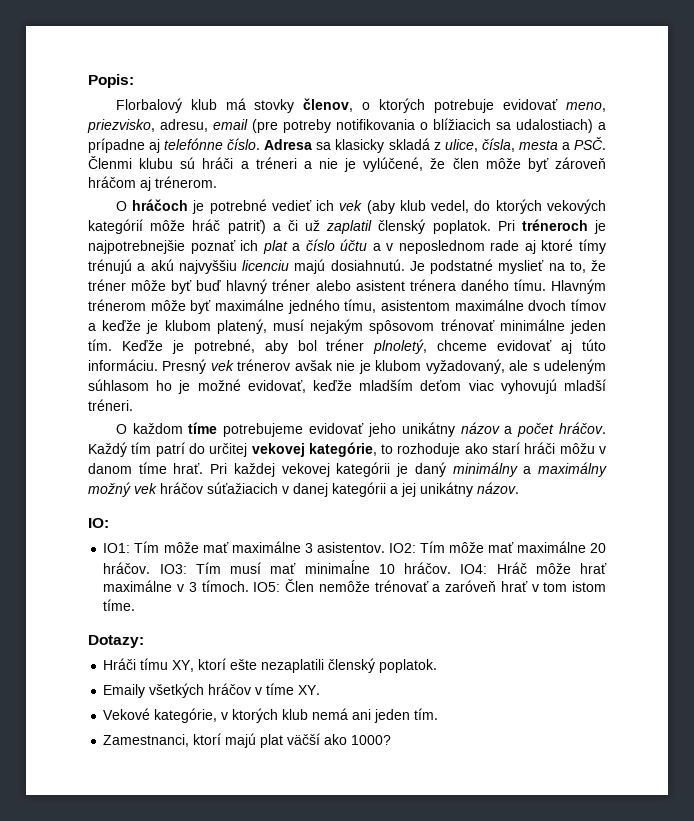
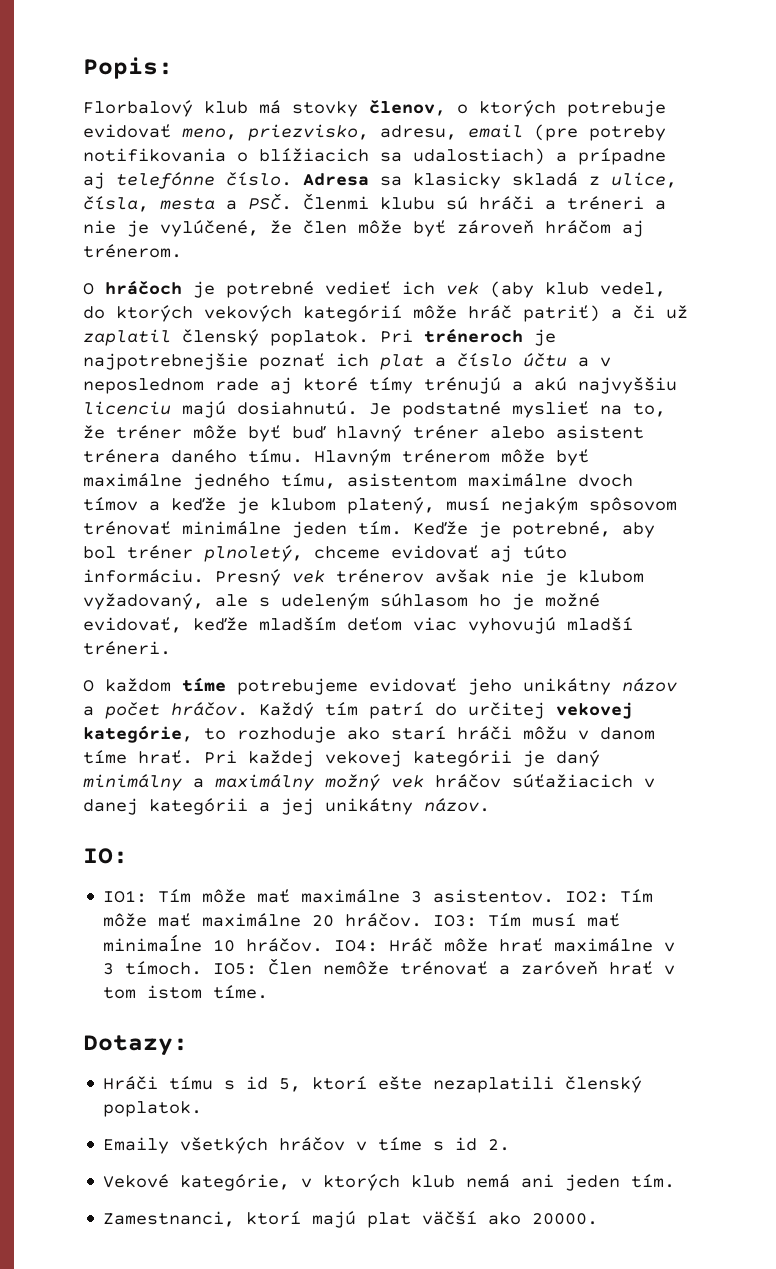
- Hráči tímu XY, ktorí ešte nezaplatili členský poplatok.
+ Hráči tímu s id 5, ktorí ešte nezaplatili členský poplatok.
- Emaily všetkých hráčov v tíme XY.
+ Emaily všetkých hráčov v tíme s id 2.
- Zamestnanci, ktorí majú plat väčší ako 1000?
+ Zamestnanci, ktorí majú plat väčší ako 20000.

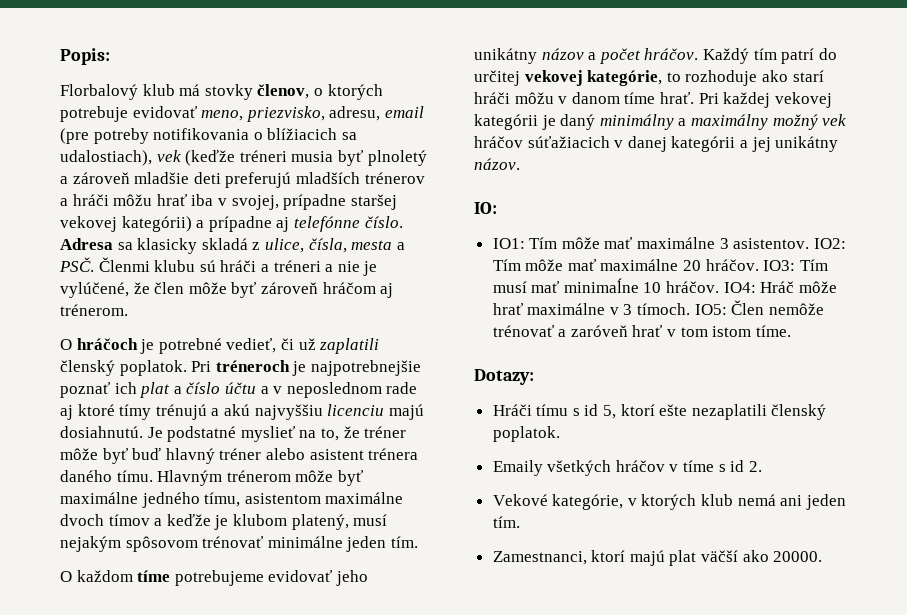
- Florbalový klub má stovky členov, o ktorých potrebuje evidovať meno, priezvisko, adresu, email (pre potreby notifikovania o blížiacich sa udalostiach) a prípadne aj telefónne číslo.
+ Florbalový klub má stovky členov, o ktorých potrebuje evidovať meno, priezvisko, adresu, email (pre potreby notifikovania o blížiacich sa udalostiach), vek (keďže tréneri musia byť plnoletý a zároveň mladšie deti preferujú mladších trénerov a hráči môžu hrať iba v svojej, prípadne staršej vekovej kategórii) a prípadne aj telefónne číslo.
- O hráčoch je potrebné vedieť ich vek (aby klub vedel, do ktorých vekových kategórií môže hráč patriť) a či už zaplatil členský poplatok.
+ O hráčoch je potrebné vedieť, či už zaplatili členský poplatok.
- Keďže je potrebné, aby bol tréner plnoletý, chceme evidovať aj túto informáciu. Presný vek trénerov avšak nie je klubom vyžadovaný, ale s udeleným súhlasom ho je možné evidovať, keďže mladším deťom viac vyhovujú mladší tréneri.

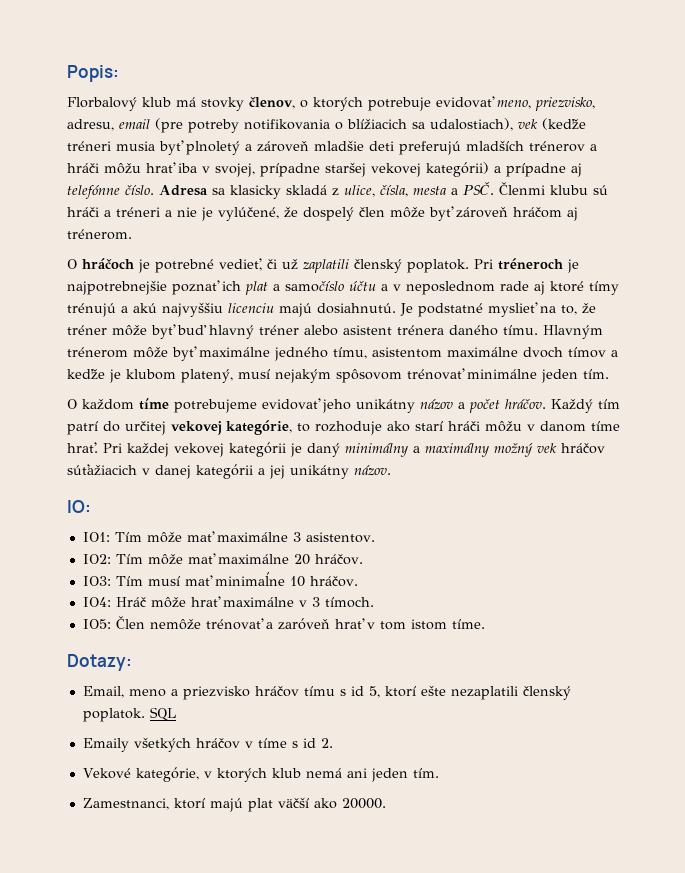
- Adresa sa klasicky skladá z ulice, čísla, mesta a PSČ. Členmi klubu sú hráči a tréneri a nie je vylúčené, že člen môže byť zároveň hráčom aj trénerom.
+ Adresa sa klasicky skladá z ulice, čísla, mesta a PSČ. Členmi klubu sú hráči a tréneri a nie je vylúčené, že dospelý člen môže byť zároveň hráčom aj trénerom.
- Pri tréneroch je najpotrebnejšie poznať ich plat a číslo účtu a v neposlednom rade aj ktoré tímy trénujú a akú najvyššiu licenciu majú dosiahnutú.
+ Pri tréneroch je najpotrebnejšie poznať ich plat a samočíslo účtu a v neposlednom rade aj ktoré tímy trénujú a akú najvyššiu licenciu majú dosiahnutú.
- IO1: Tím môže mať maximálne 3 asistentov. IO2: Tím môže mať maximálne 20 hráčov. IO3: Tím musí mať minimaĺne 10 hráčov. IO4: Hráč môže hrať maximálne v 3 tímoch. IO5: Člen nemôže trénovať a zaróveň hrať v tom istom tíme.
+ IO1: Tím môže mať maximálne 3 asistentov.
+ IO2: Tím môže mať maximálne 20 hráčov.
+ IO3: Tím musí mať minimaĺne 10 hráčov.
+ IO4: Hráč môže hrať maximálne v 3 tímoch.
+ IO5: Člen nemôže trénovať a zaróveň hrať v tom istom tíme.
- Hráči tímu s id 5, ktorí ešte nezaplatili členský poplatok.
+ Email, meno a priezvisko hráčov tímu s id 5, ktorí ešte nezaplatili členský poplatok. SQL

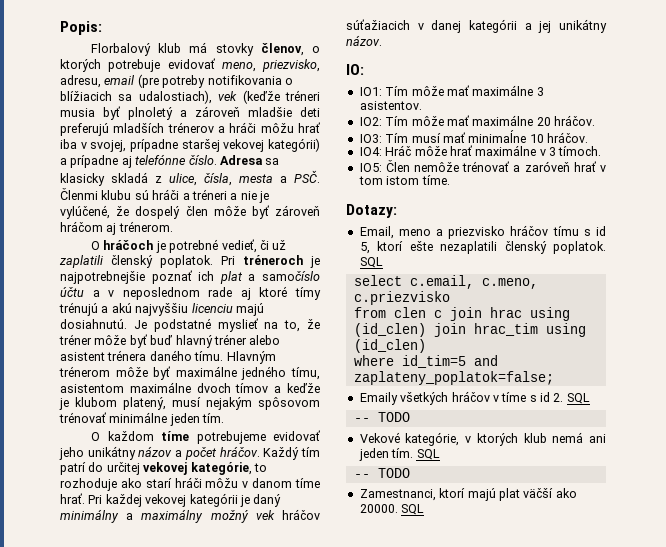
+ select c.email, c.meno, c.priezvisko
+ from clen c join hrac using (id_clen) join hrac_tim using (id_clen)
+ where id_tim=5 and zaplateny_poplatok=false;
- Emaily všetkých hráčov v tíme s id 2.
+ Emaily všetkých hráčov v tíme s id 2. SQL
+ -- TODO
- Vekové kategórie, v ktorých klub nemá ani jeden tím.
+ Vekové kategórie, v ktorých klub nemá ani jeden tím. SQL
+ -- TODO
- Zamestnanci, ktorí majú plat väčší ako 20000.
+ Zamestnanci, ktorí majú plat väčší ako 20000. SQL

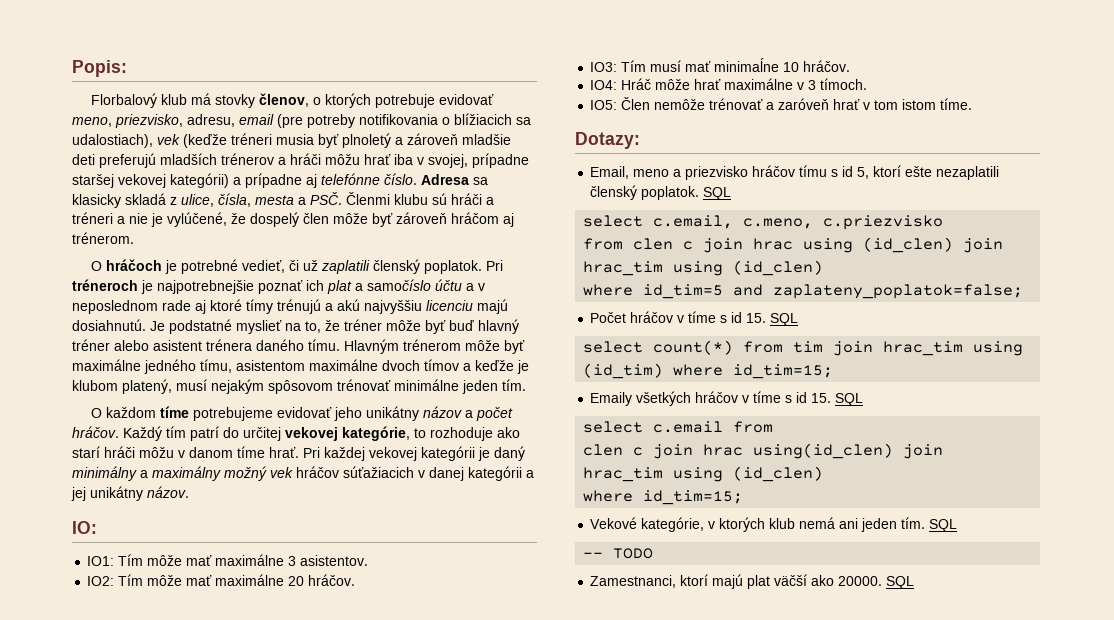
+ Počet hráčov v tíme s id 15. SQL
+ select count(*) from tim join hrac_tim using (id_tim) where id_tim=15;
- Emaily všetkých hráčov v tíme s id 2. SQL
- -- TODO
+ Emaily všetkých hráčov v tíme s id 15. SQL
+ select c.email from
+ clen c join hrac using(id_clen) join hrac_tim using (id_clen)
+ where id_tim=15;

